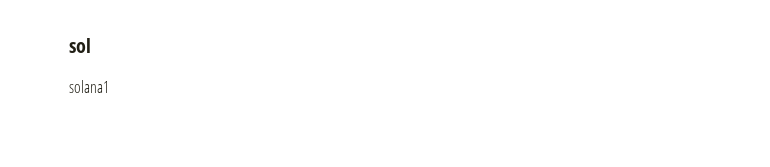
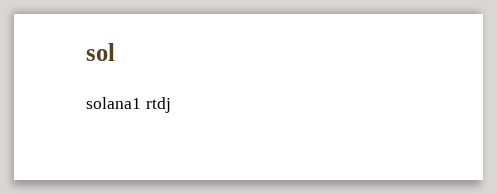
- solana1
+ solana1 rtdj

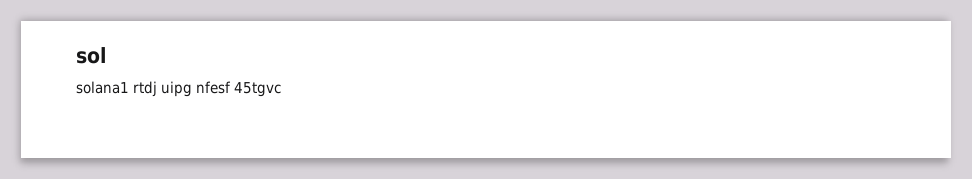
- solana1 rtdj
+ solana1 rtdj uipg nfesf 45tgvc

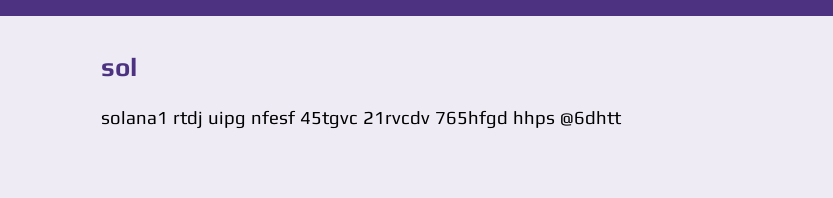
- solana1 rtdj uipg nfesf 45tgvc
+ solana1 rtdj uipg nfesf 45tgvc 21rvcdv 765hfgd hhps @6dhtt

